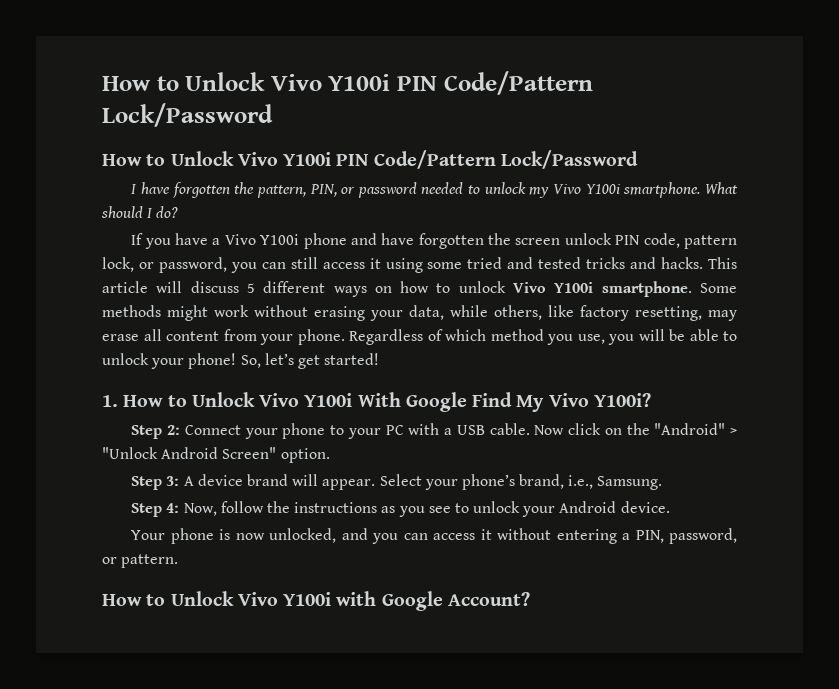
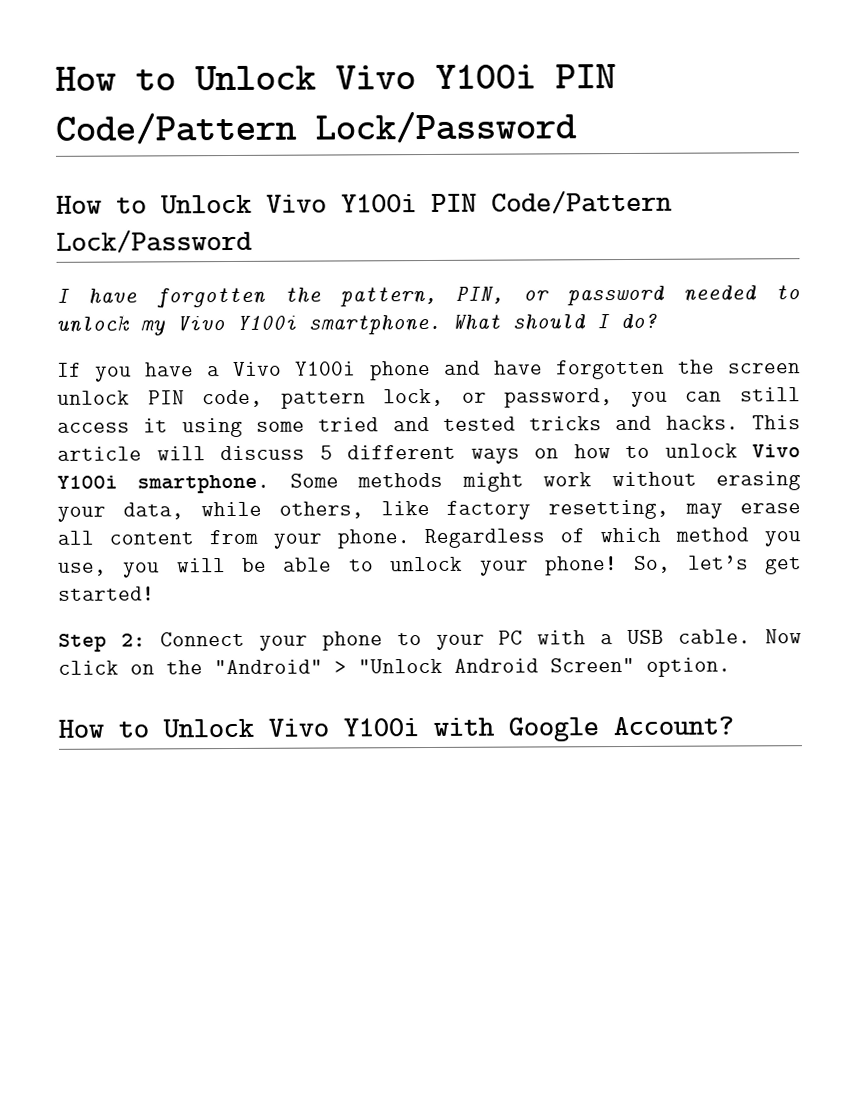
- 1. How to Unlock Vivo Y100i With Google Find My Vivo Y100i?
- Step 3: A device brand will appear. Select your phone’s brand, i.e., Samsung.
- Step 4: Now, follow the instructions as you see to unlock your Android device.
- Your phone is now unlocked, and you can access it without entering a PIN, password, or pattern.

